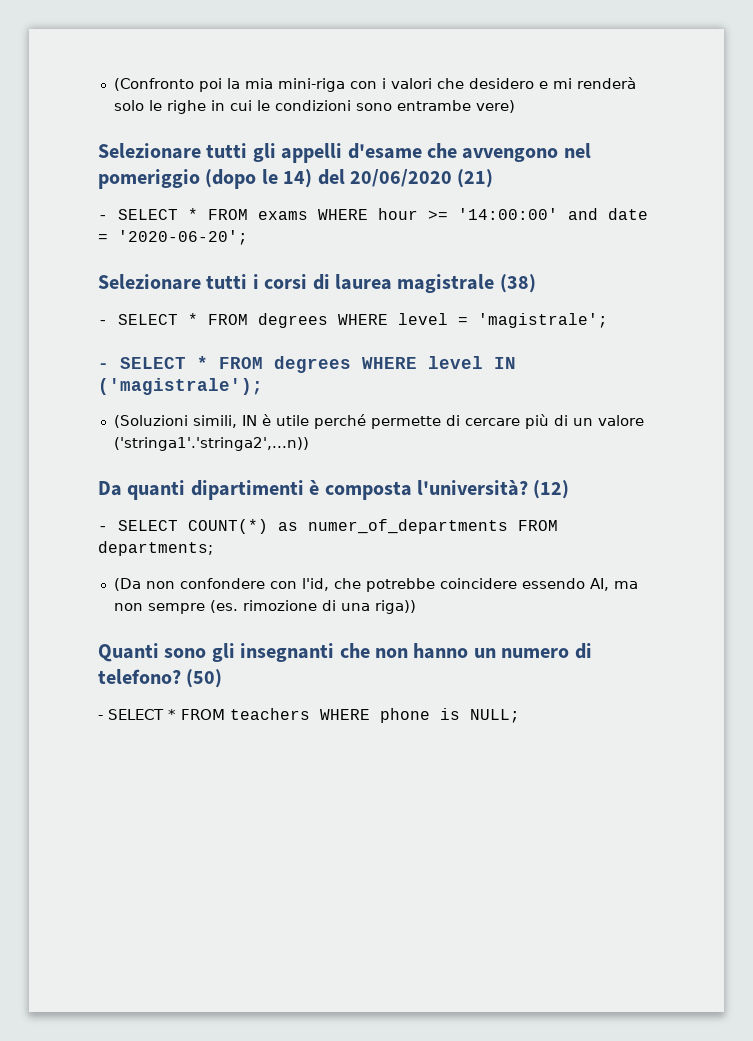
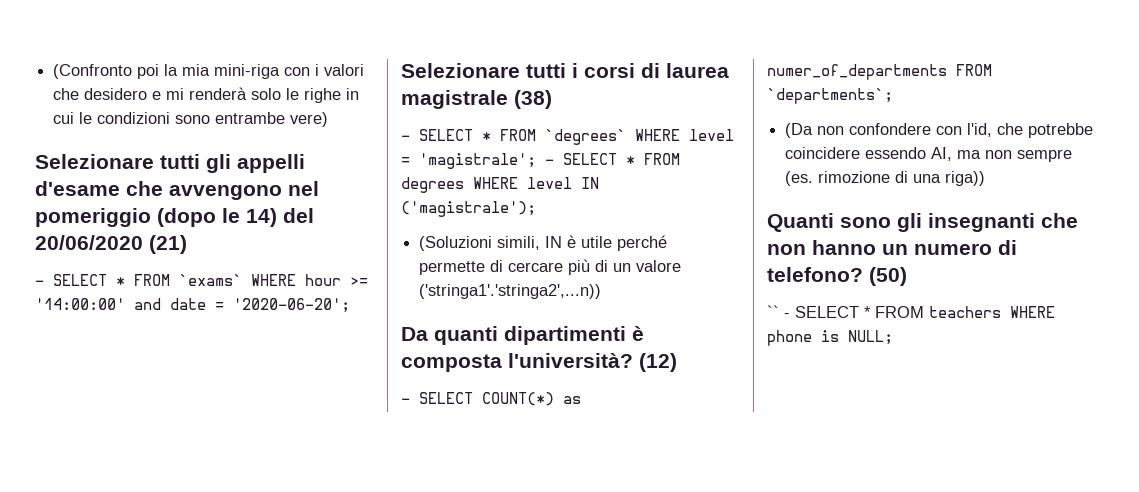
- - SELECT * FROM exams WHERE hour >= '14:00:00' and date = '2020-06-20';
+ - SELECT * FROM `exams` WHERE hour >= '14:00:00' and date = '2020-06-20';
- - SELECT * FROM degrees WHERE level = 'magistrale';
- - SELECT * FROM degrees WHERE level IN ('magistrale');
+ - SELECT * FROM `degrees` WHERE level = 'magistrale'; - SELECT * FROM degrees WHERE level IN ('magistrale');
- - SELECT COUNT(*) as numer_of_departments FROM departments;
+ - SELECT COUNT(*) as numer_of_departments FROM `departments`;
- - SELECT * FROM teachers WHERE phone is NULL;
+ `` - SELECT * FROM teachers WHERE phone is NULL;

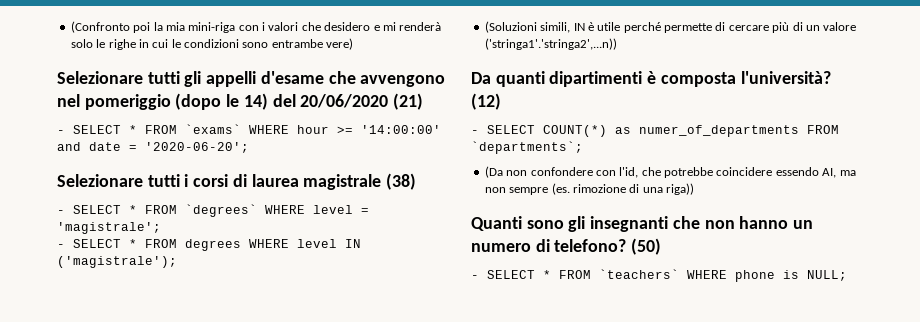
- - SELECT * FROM `degrees` WHERE level = 'magistrale'; - SELECT * FROM degrees WHERE level IN ('magistrale');
+ - SELECT * FROM `degrees` WHERE level = 'magistrale';
+ - SELECT * FROM degrees WHERE level IN ('magistrale');
- `` - SELECT * FROM teachers WHERE phone is NULL;
+ - SELECT * FROM `teachers` WHERE phone is NULL;

